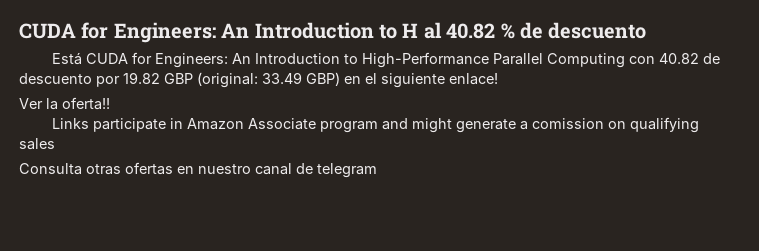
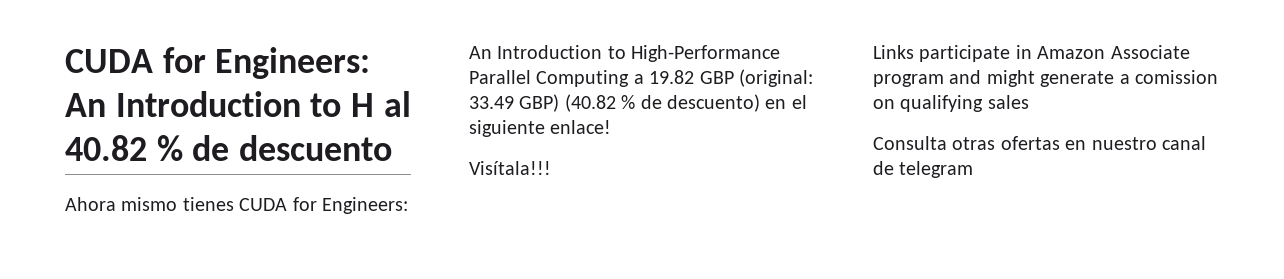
- Está CUDA for Engineers: An Introduction to High-Performance Parallel Computing con 40.82 de descuento por 19.82 GBP (original: 33.49 GBP) en el siguiente enlace!
+ Ahora mismo tienes CUDA for Engineers: An Introduction to High-Performance Parallel Computing a 19.82 GBP (original: 33.49 GBP) (40.82 % de descuento) en el siguiente enlace!
- Ver la oferta!!
+ Visítala!!!

